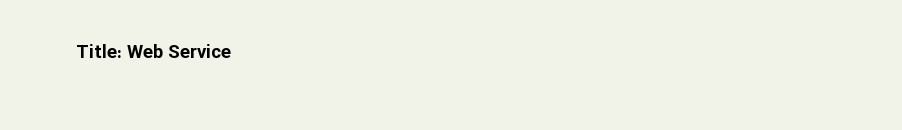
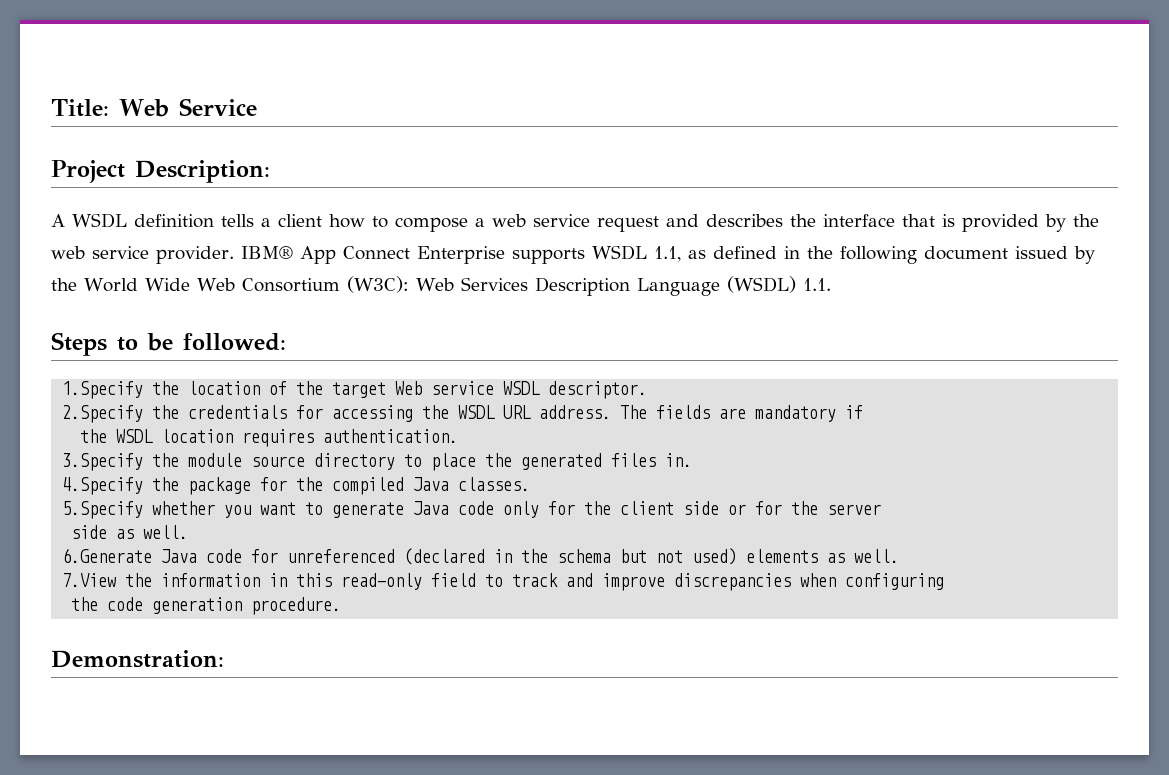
+ Project Description:
+ A WSDL definition tells a client how to compose a web service request and describes the interface that is provided by the web service provider. IBM® App Connect Enterprise supports WSDL 1.1, as defined in the following document issued by the World Wide Web Consortium (W3C): Web Services Description Language (WSDL) 1.1.
+ Steps to be followed:
+ 1.Specify the location of the target Web service WSDL descriptor.
+ 2.Specify the credentials for accessing the WSDL URL address. The fields are mandatory if
+ the WSDL location requires authentication.
+ 3.Specify the module source directory to place the generated files in.
+ 4.Specify the package for the compiled Java classes.
+ 5.Specify whether you want to generate Java code only for the client side or for the server
+ side as well.
+ 6.Generate Java code for unreferenced (declared in the schema but not used) elements as well.
+ 7.View the information in this read-only field to track and improve discrepancies when configuring
+ the code generation procedure.
+ Demonstration:

